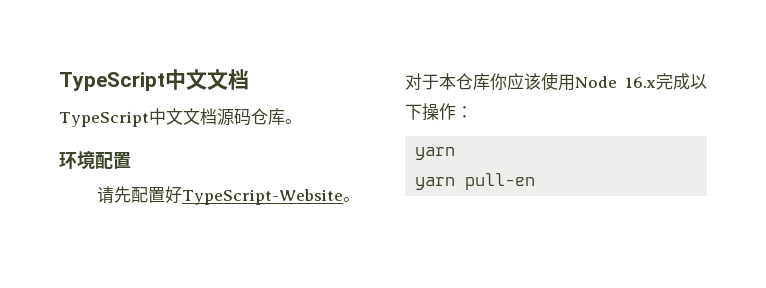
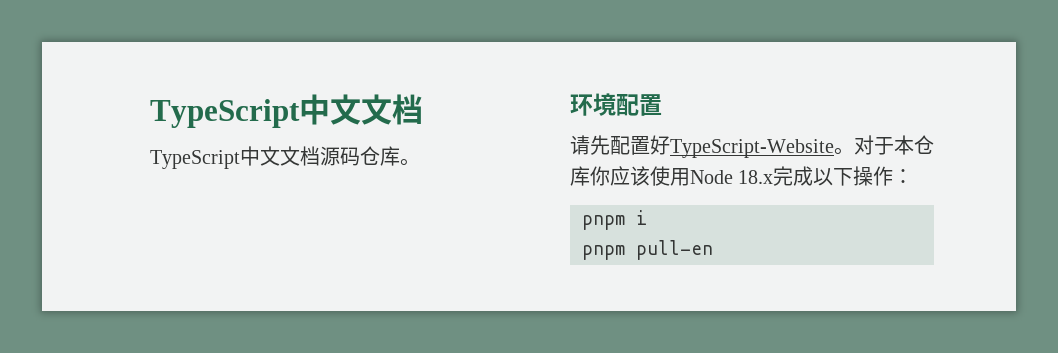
- 对于本仓库你应该使用Node 16.x完成以下操作：
- yarn
- yarn pull-en
+ 对于本仓库你应该使用Node 18.x完成以下操作：
+ pnpm i
+ pnpm pull-en

